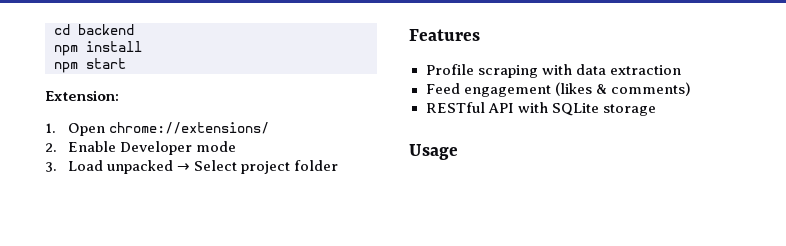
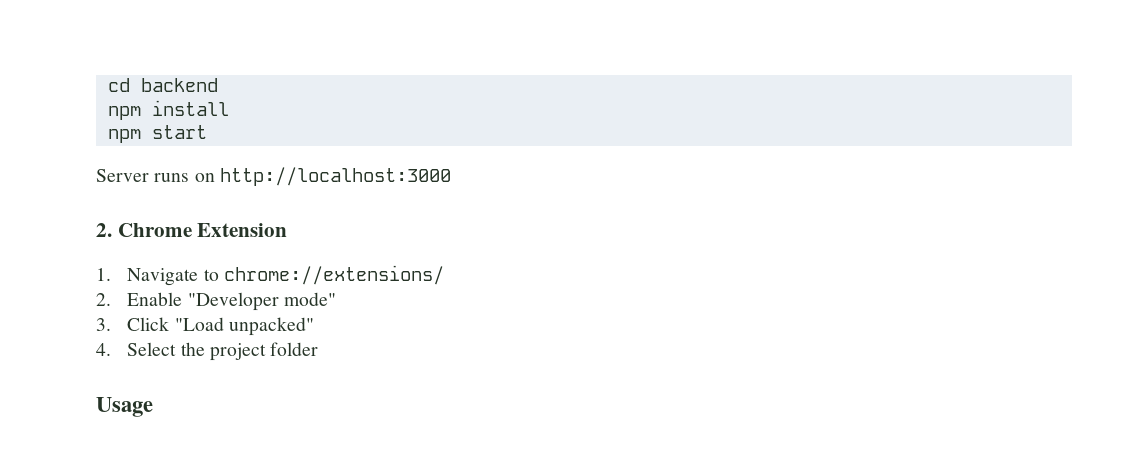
- Extension:
+ Server runs on http://localhost:3000
+ 2. Chrome Extension
- 1. Open chrome://extensions/
+ 1. Navigate to chrome://extensions/
- 2. Enable Developer mode
+ 2. Enable "Developer mode"
- 3. Load unpacked → Select project folder
- Features
- Profile scraping with data extraction
- Feed engagement (likes & comments)
- RESTful API with SQLite storage
+ 3. Click "Load unpacked"
+ 4. Select the project folder

